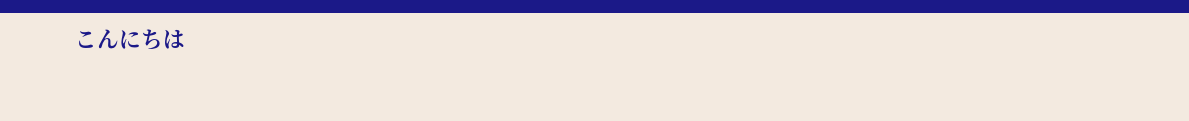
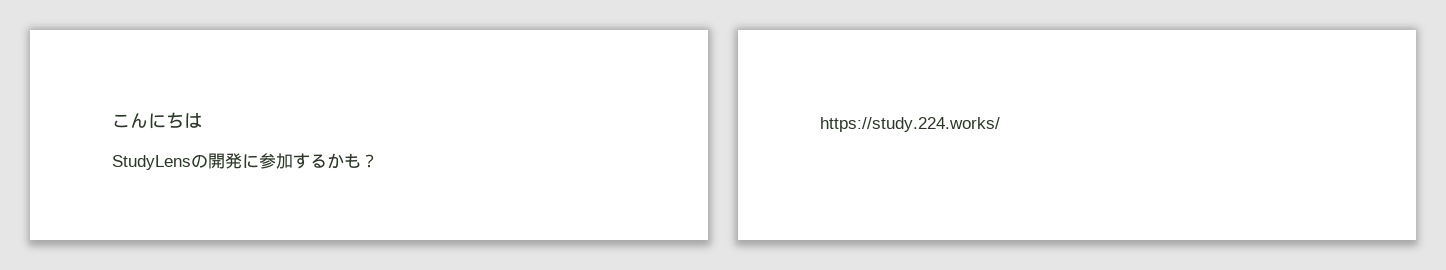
+ StudyLensの開発に参加するかも？
+ https://study.224.works/

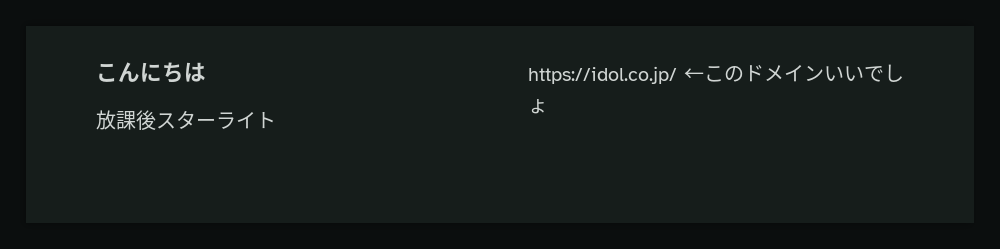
- StudyLensの開発に参加するかも？
- https://study.224.works/
+ 放課後スターライト
+ https://idol.co.jp/ ←このドメインいいでしょ

